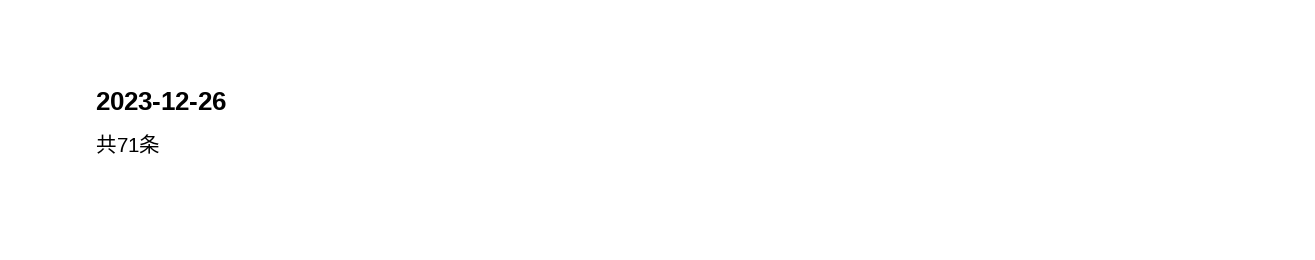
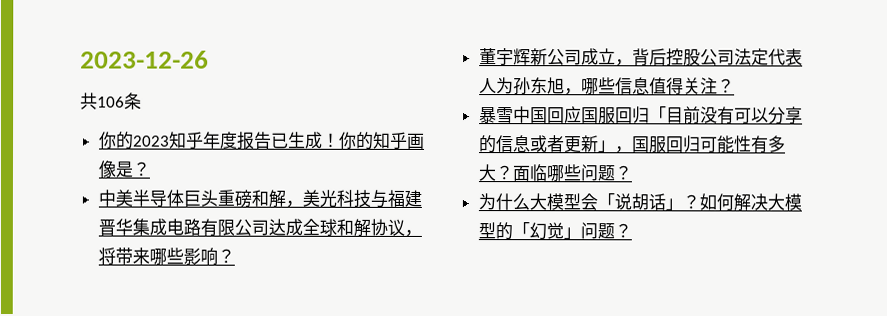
- 共71条
+ 共106条
+ 你的2023知乎年度报告已生成！你的知乎画像是？
+ 中美半导体巨头重磅和解，美光科技与福建晋华集成电路有限公司达成全球和解协议，将带来哪些影响？
+ 董宇辉新公司成立，背后控股公司法定代表人为孙东旭，哪些信息值得关注？
+ 暴雪中国回应国服回归「目前没有可以分享的信息或者更新」，国服回归可能性有多大？面临哪些问题？
+ 为什么大模型会「说胡话」？如何解决大模型的「幻觉」问题？

